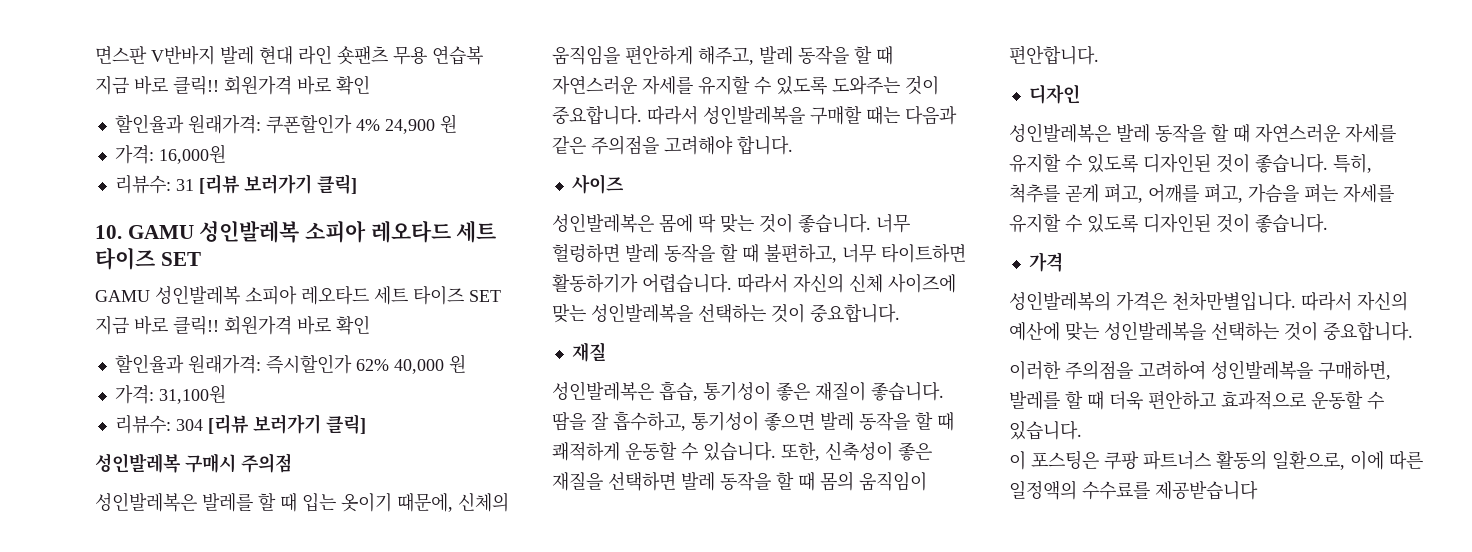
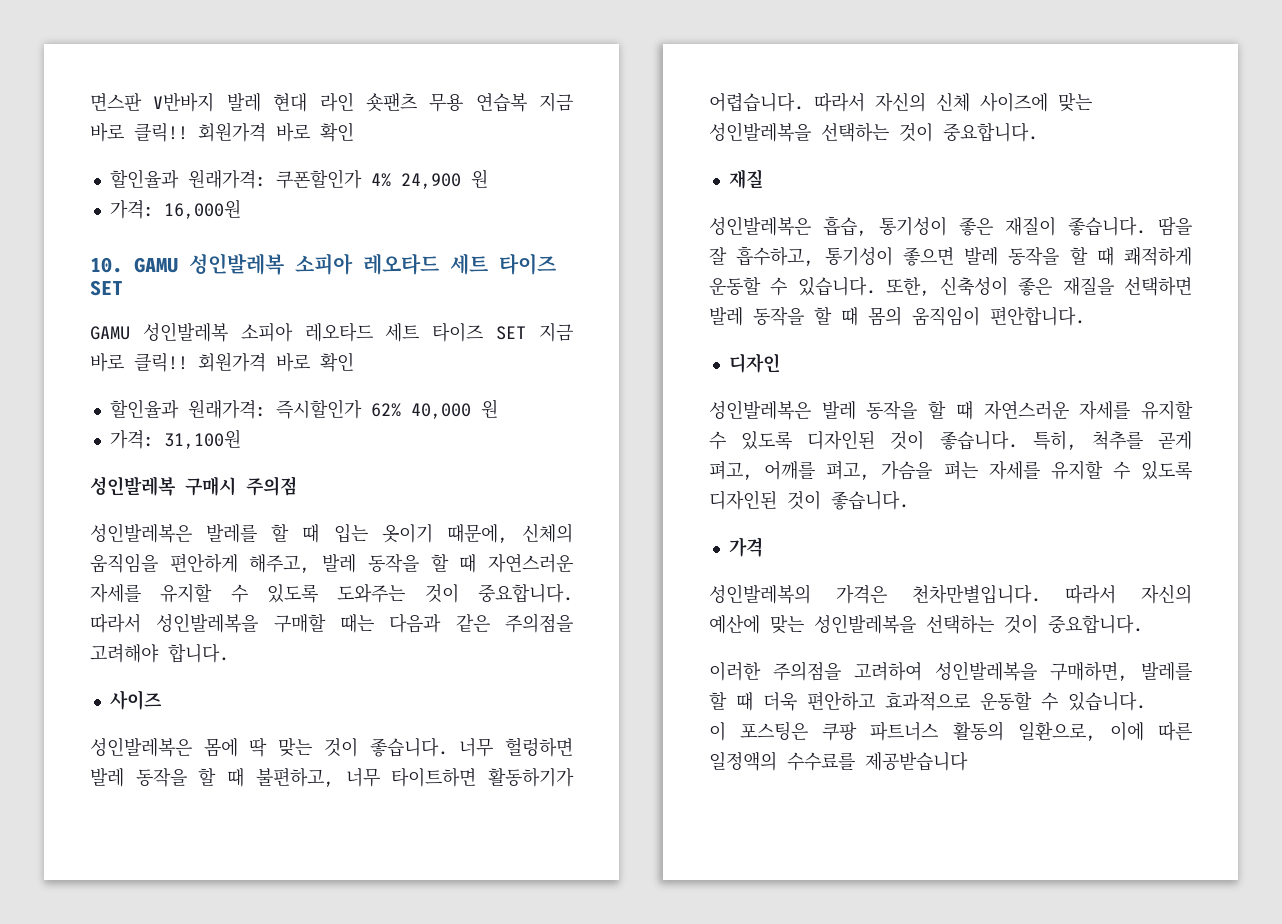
- 리뷰수: 31 [리뷰 보러가기 클릭]
- 리뷰수: 304 [리뷰 보러가기 클릭]

